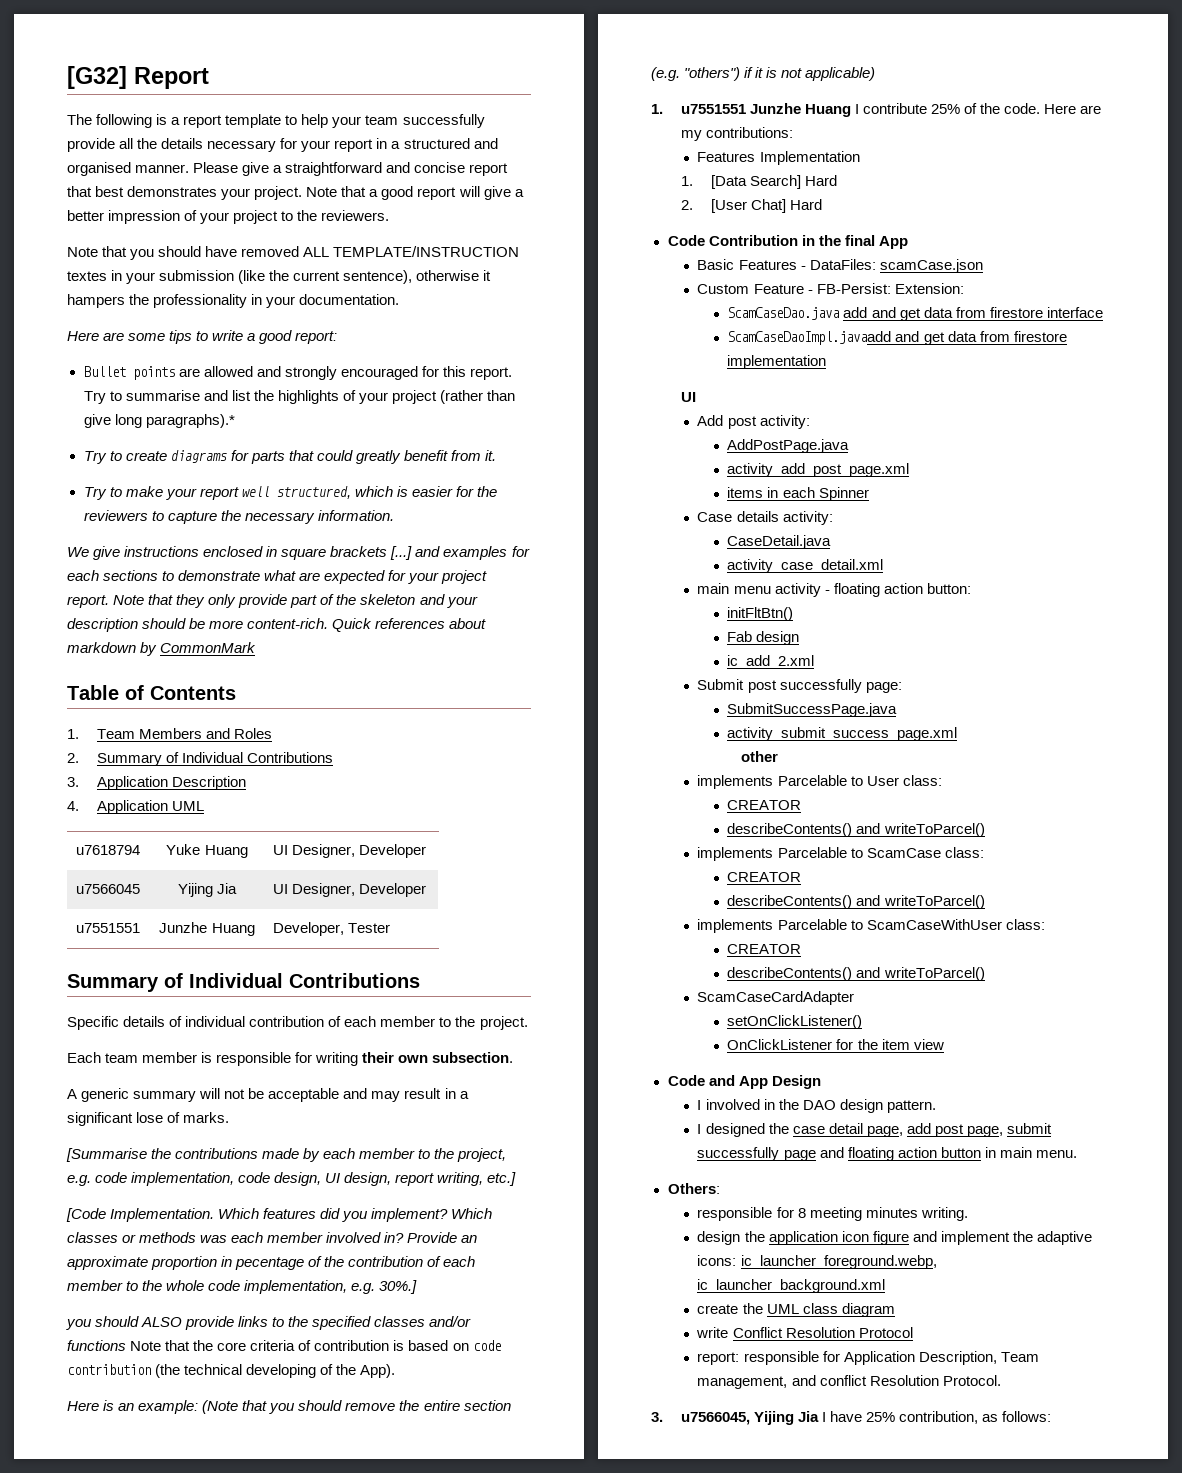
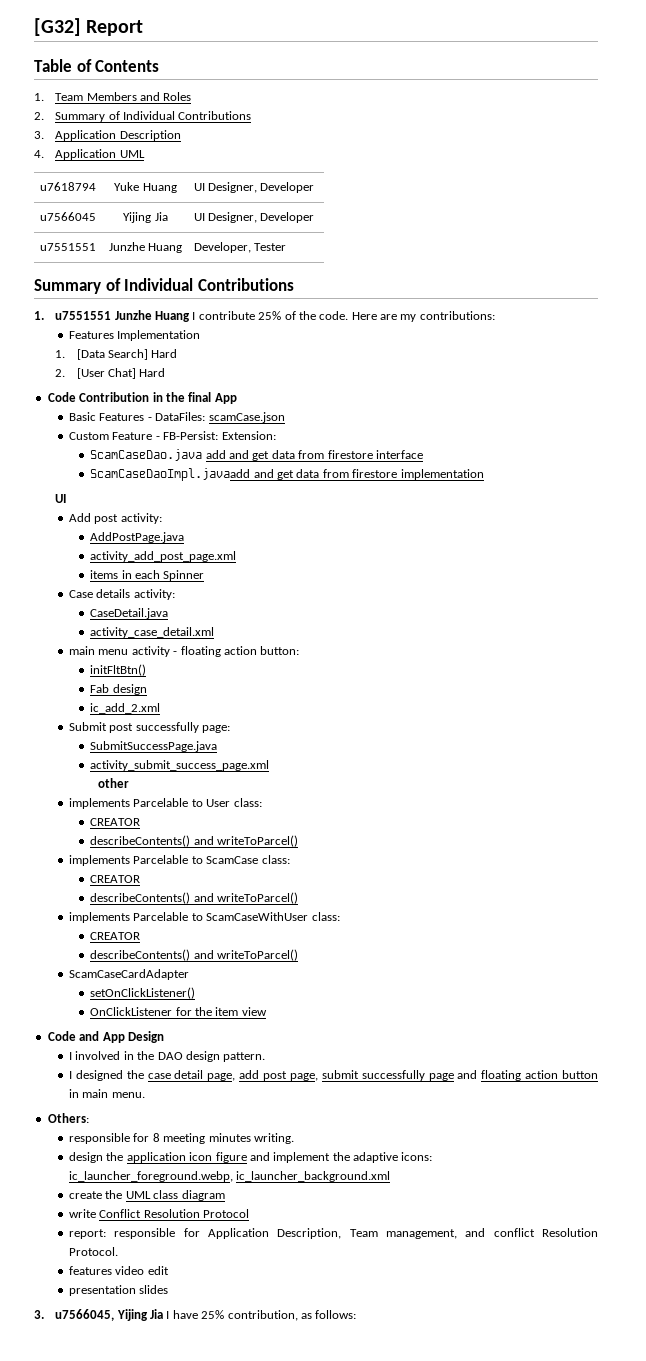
- The following is a report template to help your team successfully provide all the details necessary for your report in a structured and organised manner. Please give a straightforward and concise report that best demonstrates your project. Note that a good report will give a better impression of your project to the reviewers.
- Note that you should have removed ALL TEMPLATE/INSTRUCTION textes in your submission (like the current sentence), otherwise it hampers the professionality in your documentation.
- Here are some tips to write a good report:
- Bullet points are allowed and strongly encouraged for this report. Try to summarise and list the highlights of your project (rather than give long paragraphs).*
- Try to create diagrams for parts that could greatly benefit from it.
- Try to make your report well structured, which is easier for the reviewers to capture the necessary information.
- We give instructions enclosed in square brackets [...] and examples for each sections to demonstrate what are expected for your project report. Note that they only provide part of the skeleton and your description should be more content-rich. Quick references about markdown by CommonMark
- Specific details of individual contribution of each member to the project.
- Each team member is responsible for writing their own subsection.
- A generic summary will not be acceptable and may result in a significant lose of marks.
- [Summarise the contributions made by each member to the project, e.g. code implementation, code design, UI design, report writing, etc.]
- [Code Implementation. Which features did you implement? Which classes or methods was each member involved in? Provide an approximate proportion in pecentage of the contribution of each member to the whole code implementation, e.g. 30%.]
- you should ALSO provide links to the specified classes and/or functions Note that the core criteria of contribution is based on code contribution (the technical developing of the App).
- Here is an example: (Note that you should remove the entire section (e.g. "others") if it is not applicable)
+ features video edit
+ presentation slides

